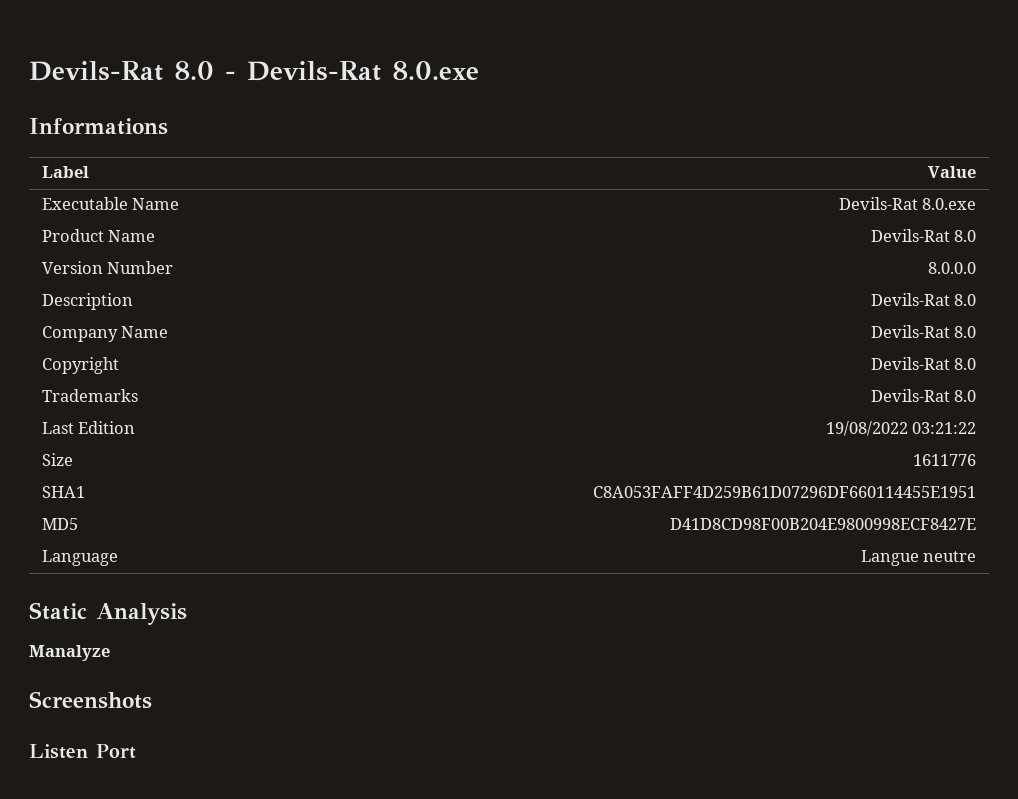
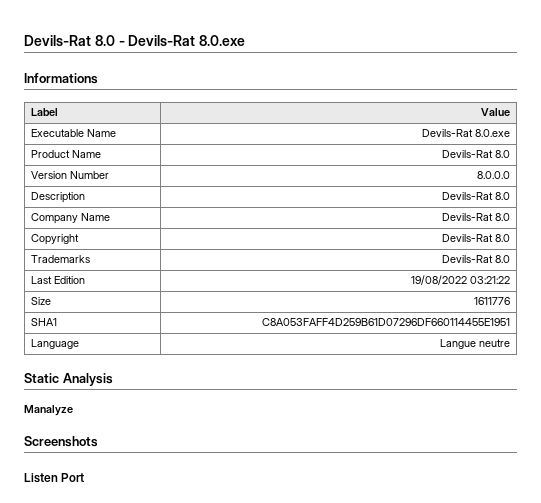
- MD5 | D41D8CD98F00B204E9800998ECF8427E

